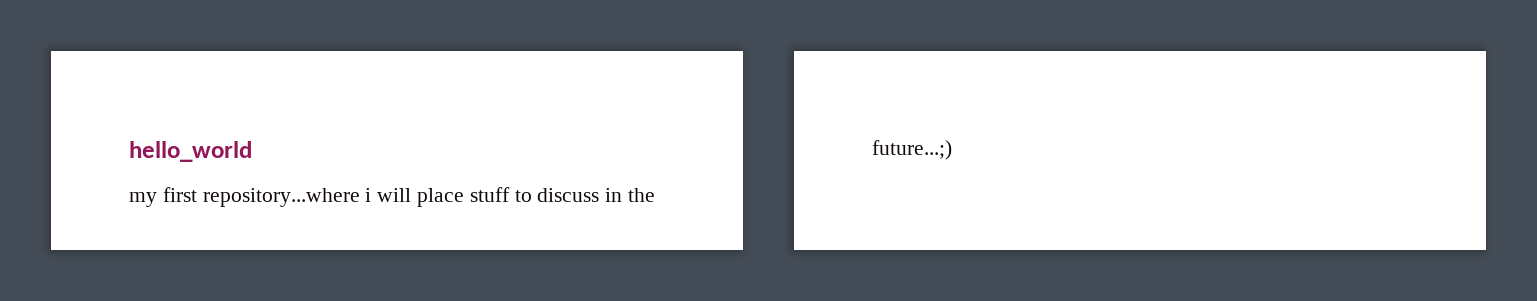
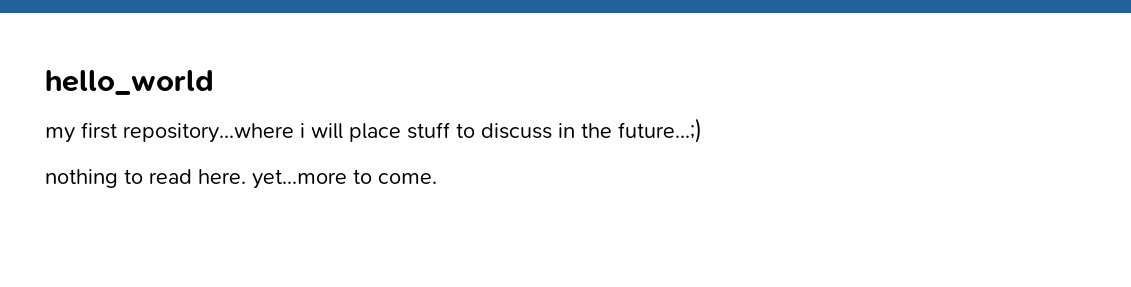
+ nothing to read here. yet...more to come.

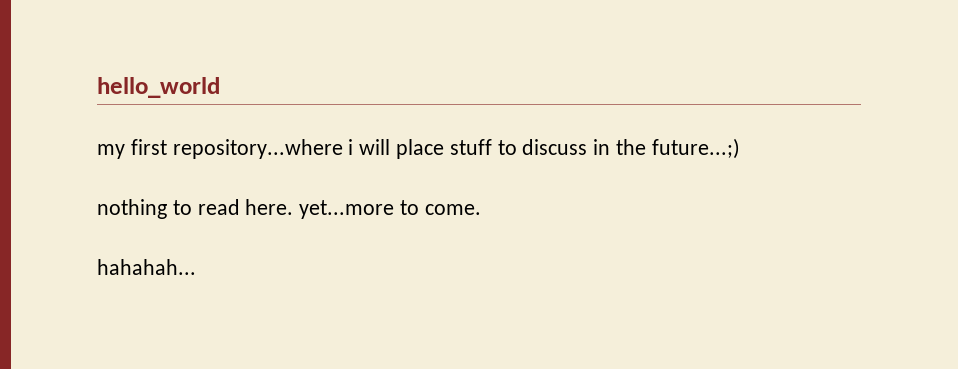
+ hahahah...

